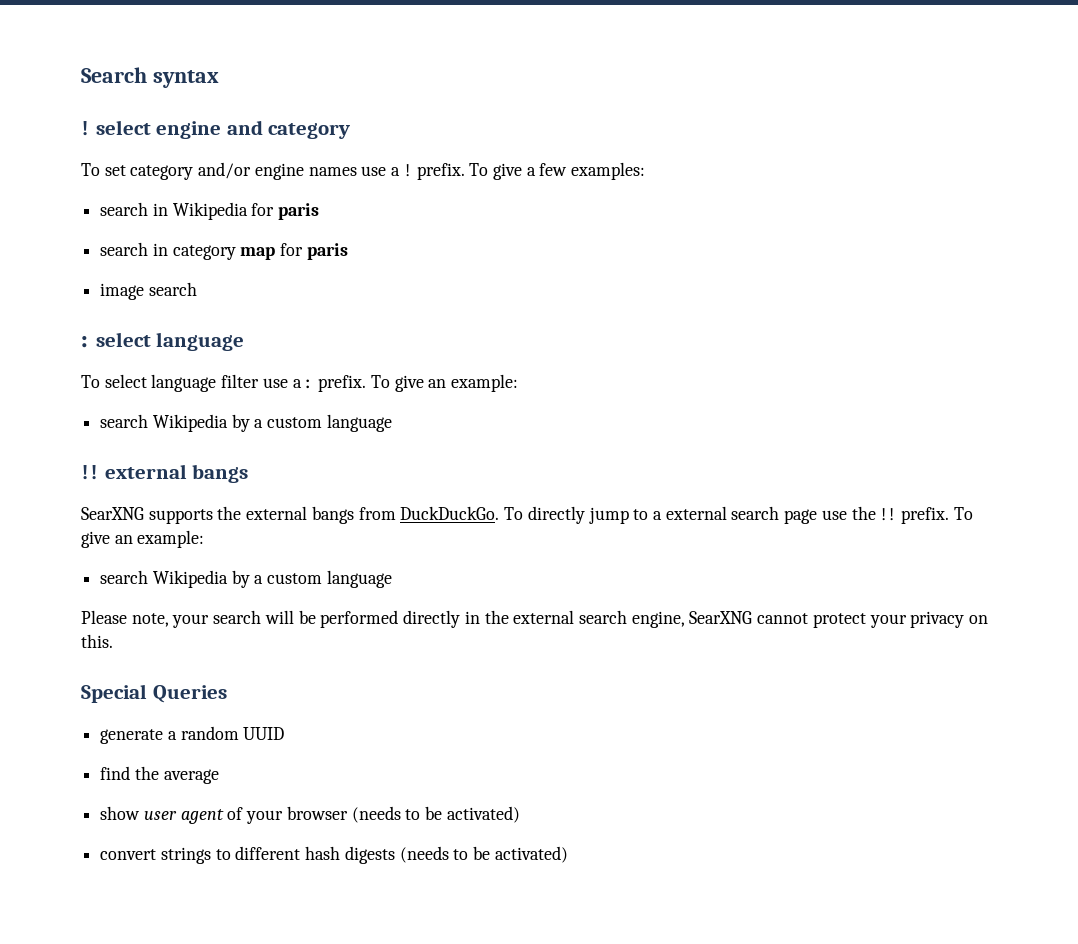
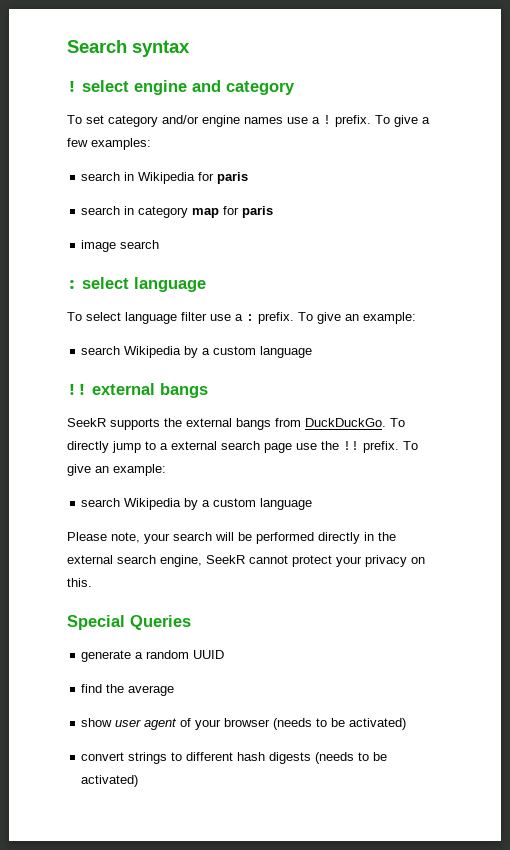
- SearXNG supports the external bangs from DuckDuckGo.
+ SeekR supports the external bangs from DuckDuckGo.
- Please note, your search will be performed directly in the external search engine, SearXNG cannot protect your privacy on this.
+ Please note, your search will be performed directly in the external search engine, SeekR cannot protect your privacy on this.

